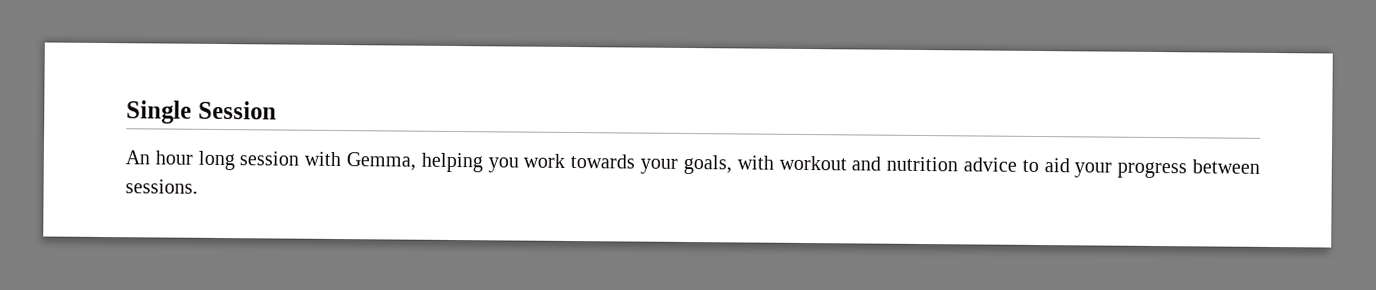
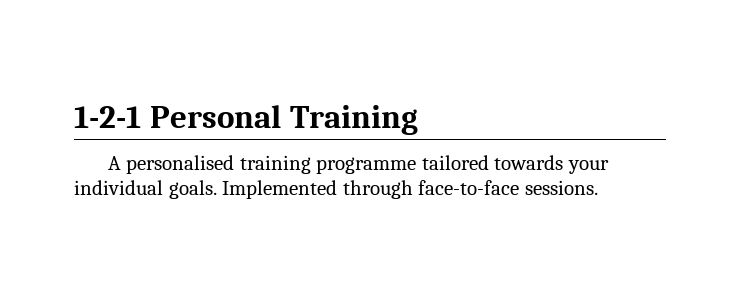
- Single Session
- An hour long session with Gemma, helping you work towards your goals, with workout and nutrition advice to aid your progress between sessions.
+ 1-2-1 Personal Training
+ A personalised training programme tailored towards your individual goals. Implemented through face-to-face sessions.

